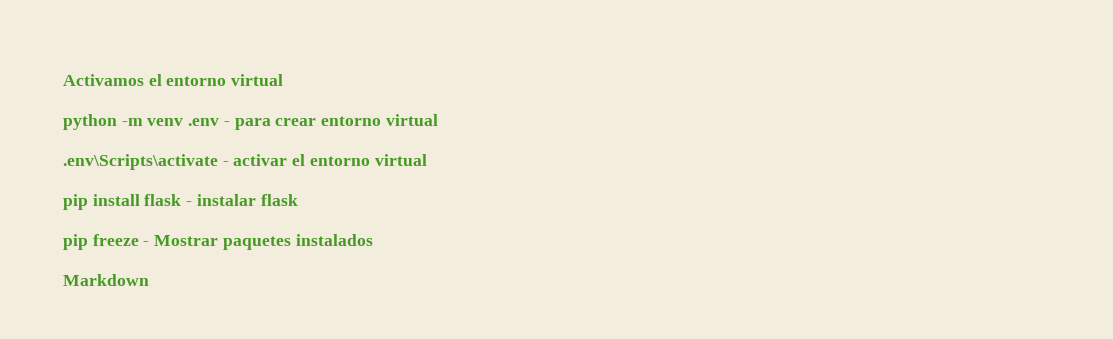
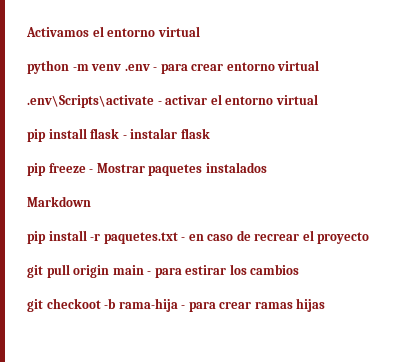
+ pip install -r paquetes.txt - en caso de recrear el proyecto
+ git pull origin main - para estirar los cambios
+ git checkoot -b rama-hija - para crear ramas hijas

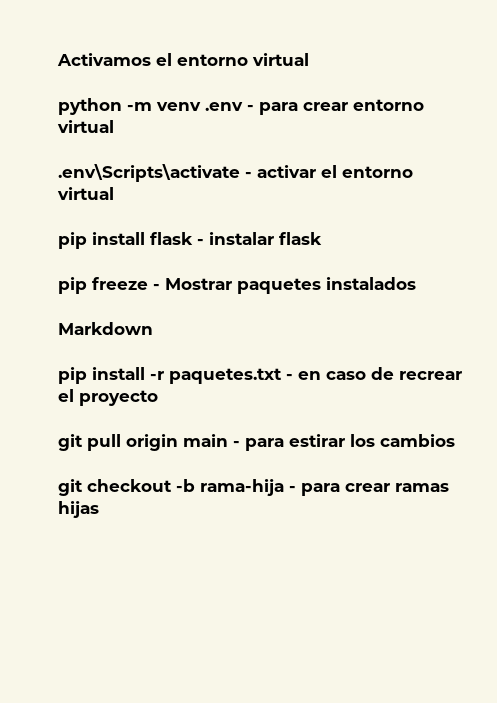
- git checkoot -b rama-hija - para crear ramas hijas
+ git checkout -b rama-hija - para crear ramas hijas

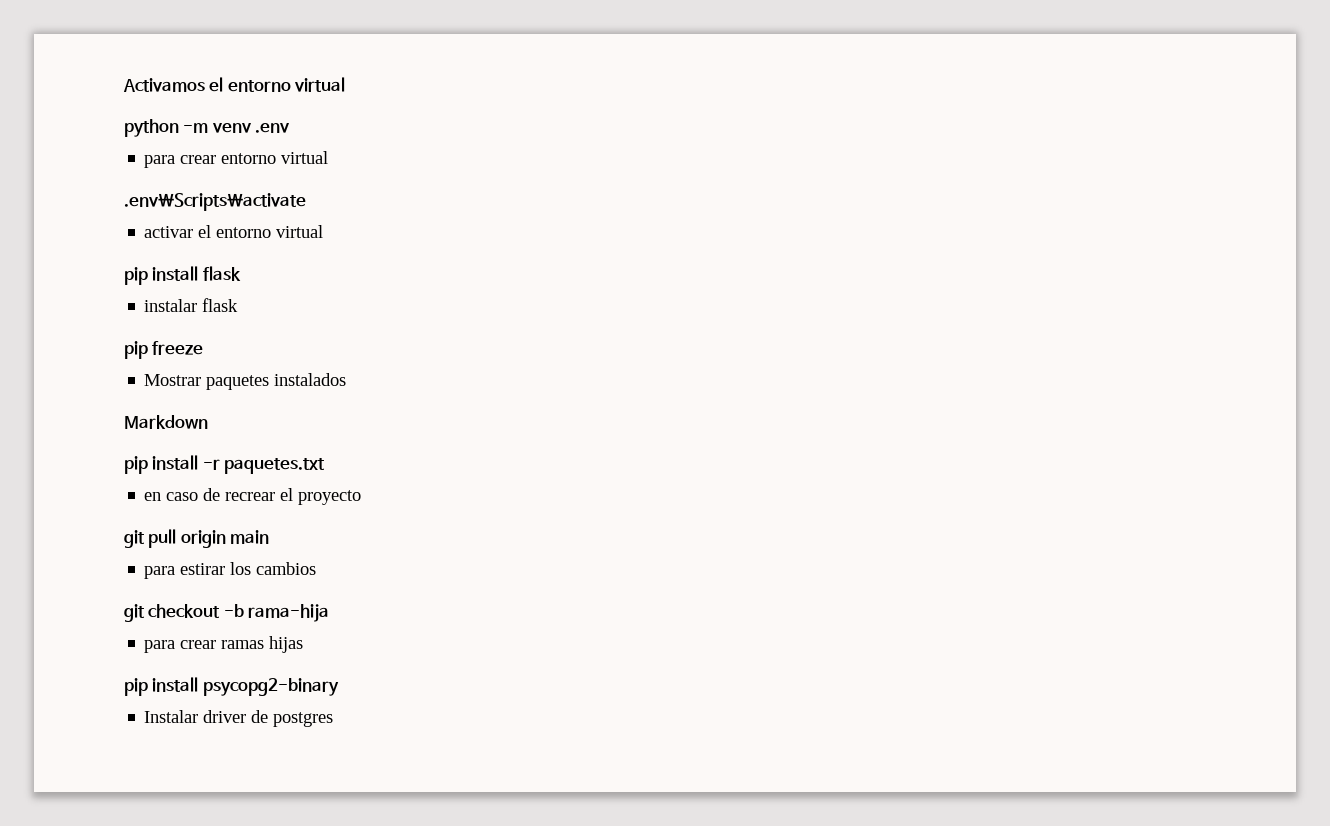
- python -m venv .env - para crear entorno virtual
+ python -m venv .env
+ para crear entorno virtual
- .env\Scripts\activate - activar el entorno virtual
+ .env\Scripts\activate
+ activar el entorno virtual
- pip install flask - instalar flask
+ pip install flask
+ instalar flask
- pip freeze - Mostrar paquetes instalados
+ pip freeze
+ Mostrar paquetes instalados
- pip install -r paquetes.txt - en caso de recrear el proyecto
+ pip install -r paquetes.txt
+ en caso de recrear el proyecto
- git pull origin main - para estirar los cambios
+ git pull origin main
+ para estirar los cambios
- git checkout -b rama-hija - para crear ramas hijas
+ git checkout -b rama-hija
+ para crear ramas hijas
+ pip install psycopg2-binary
+ Instalar driver de postgres

